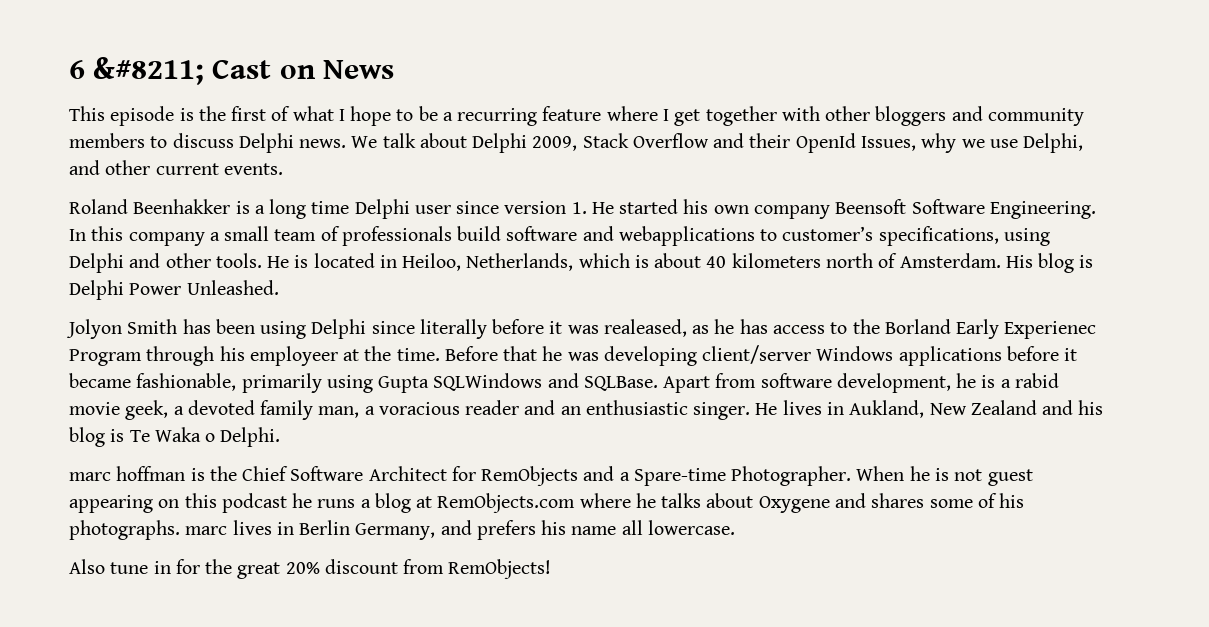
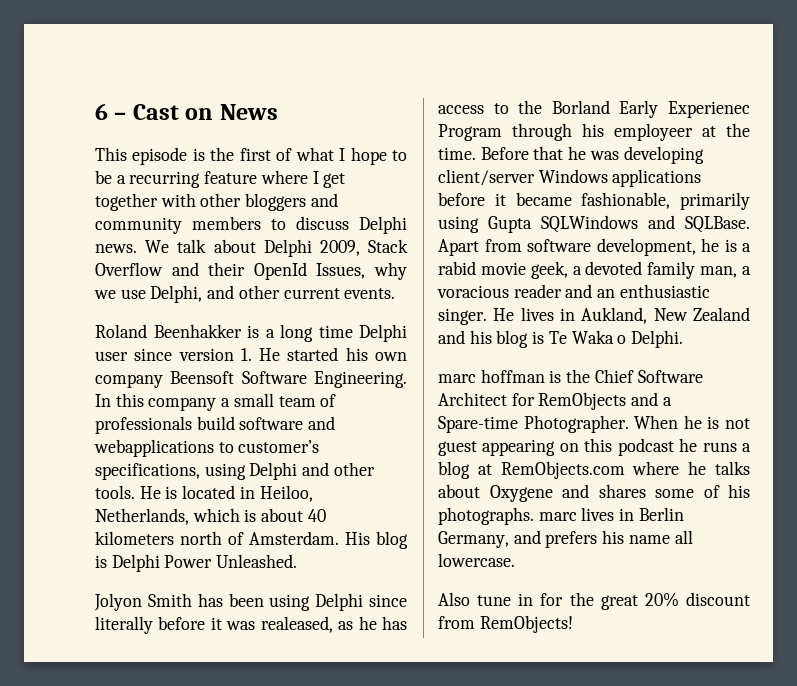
- 6 &#8211; Cast on News
+ 6 – Cast on News

